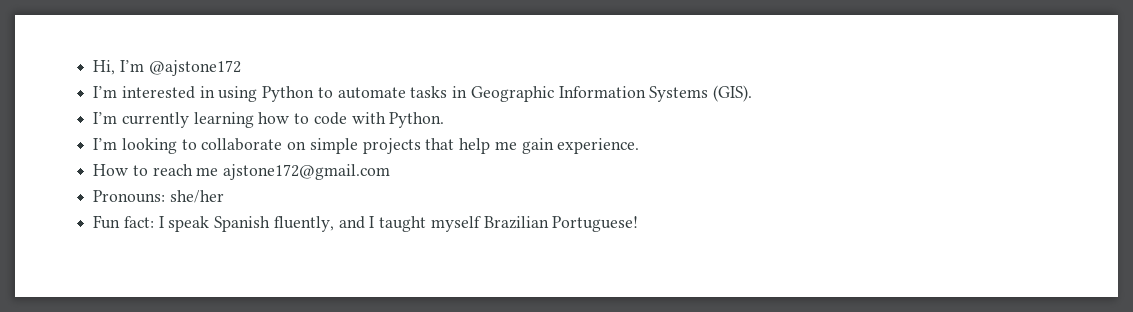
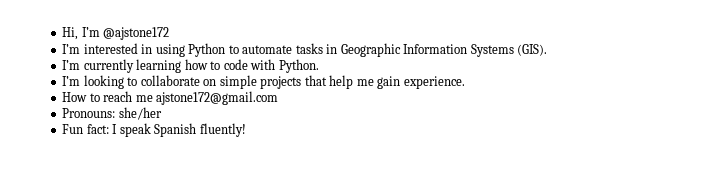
- Fun fact: I speak Spanish fluently, and I taught myself Brazilian Portuguese!
+ Fun fact: I speak Spanish fluently!

